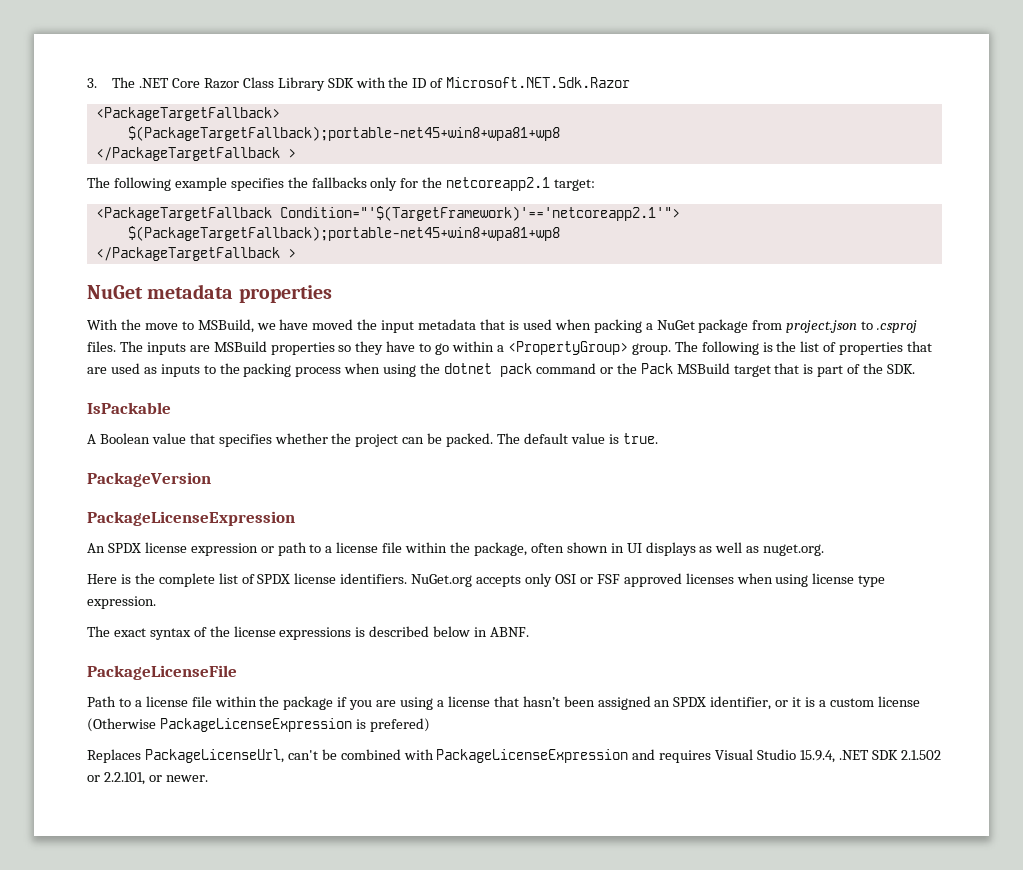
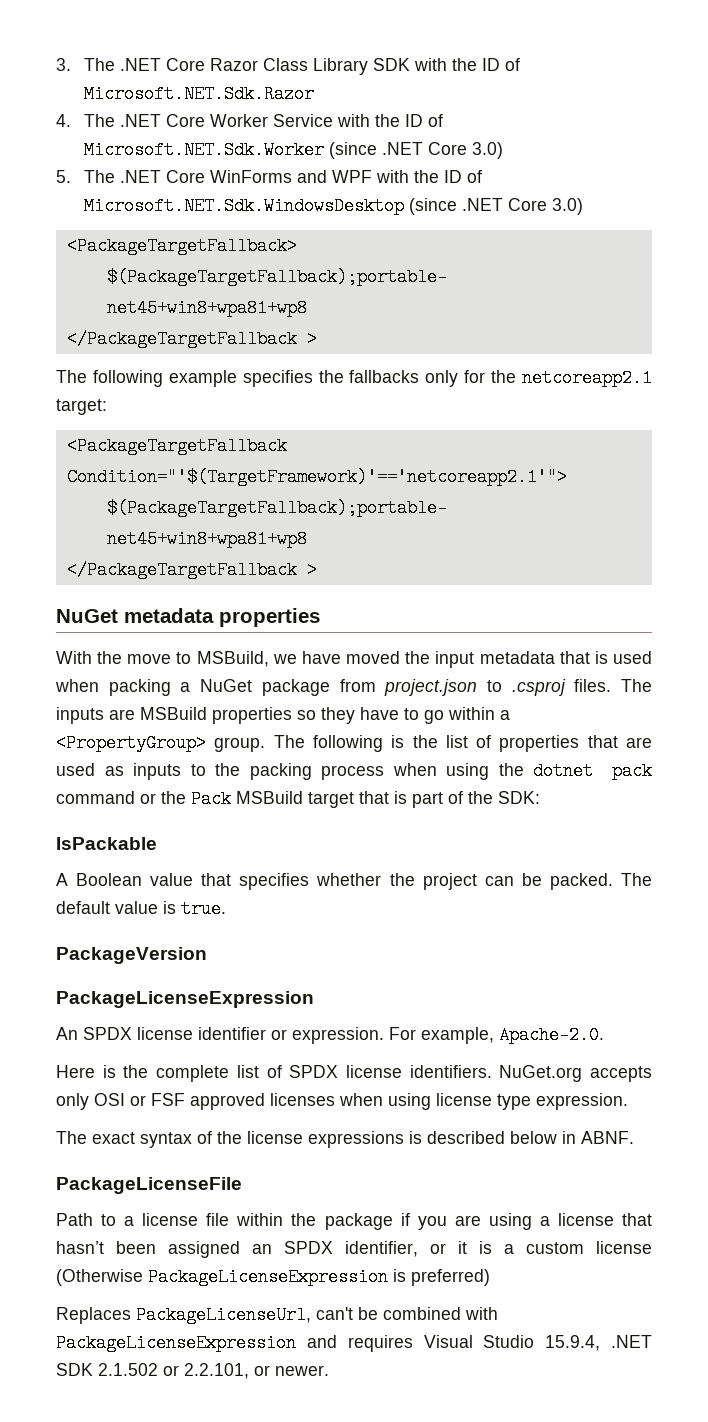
+ 4. The .NET Core Worker Service with the ID of Microsoft.NET.Sdk.Worker (since .NET Core 3.0)
+ 5. The .NET Core WinForms and WPF with the ID of Microsoft.NET.Sdk.WindowsDesktop (since .NET Core 3.0)
- The following is the list of properties that are used as inputs to the packing process when using the dotnet pack command or the Pack MSBuild target that is part of the SDK.
+ The following is the list of properties that are used as inputs to the packing process when using the dotnet pack command or the Pack MSBuild target that is part of the SDK:
- An SPDX license expression or path to a license file within the package, often shown in UI displays as well as nuget.org.
+ An SPDX license identifier or expression. For example, Apache-2.0.
- Path to a license file within the package if you are using a license that hasn’t been assigned an SPDX identifier, or it is a custom license (Otherwise PackageLicenseExpression is prefered)
+ Path to a license file within the package if you are using a license that hasn’t been assigned an SPDX identifier, or it is a custom license (Otherwise PackageLicenseExpression is preferred)

